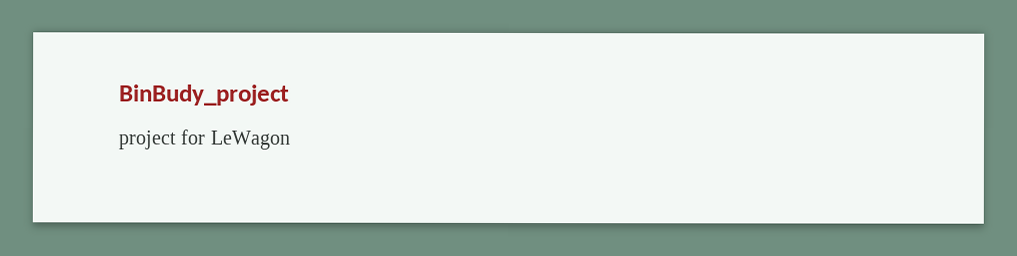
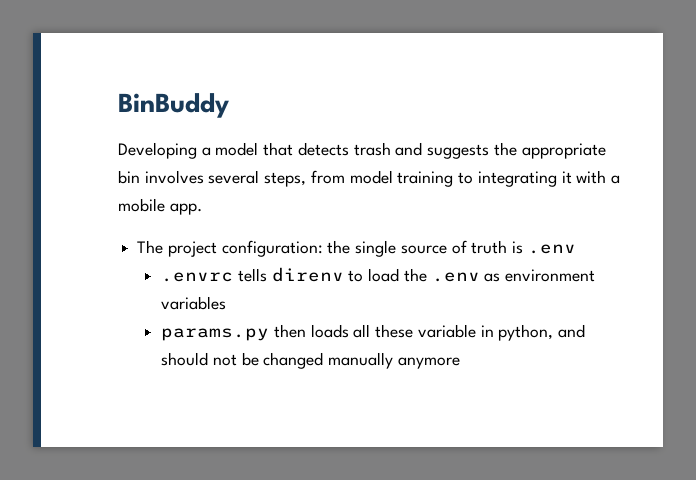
- BinBudy_project
- project for LeWagon
+ BinBuddy
+ Developing a model that detects trash and suggests the appropriate bin involves several steps, from model training to integrating it with a mobile app.
+ The project configuration: the single source of truth is .env
+ .envrc tells direnv to load the .env as environment variables
+ params.py then loads all these variable in python, and should not be changed manually anymore

